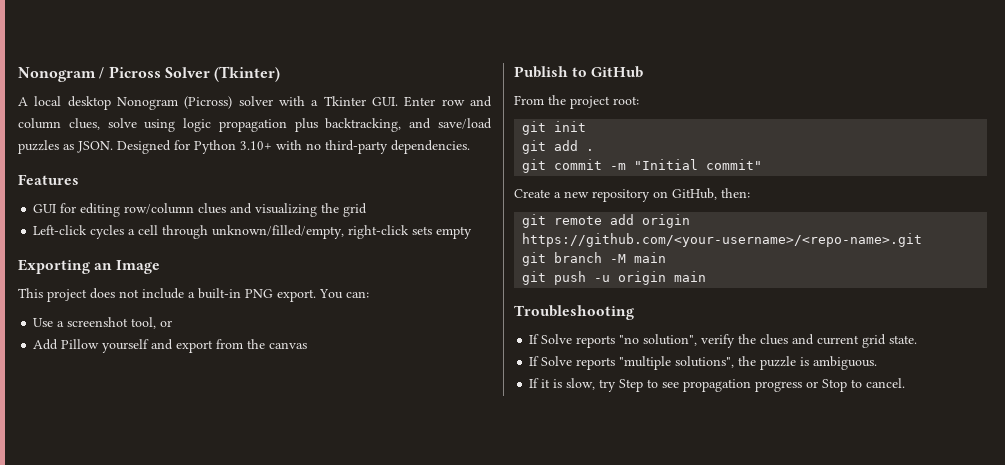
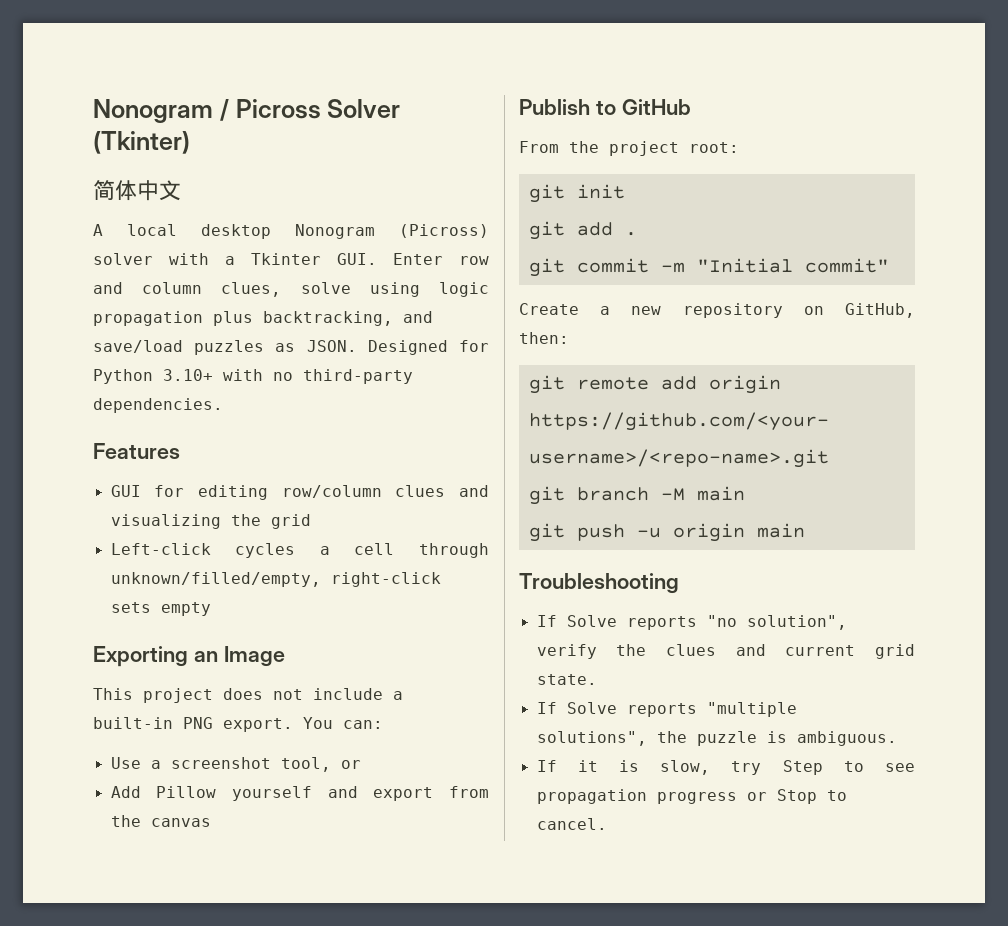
+ 简体中文

